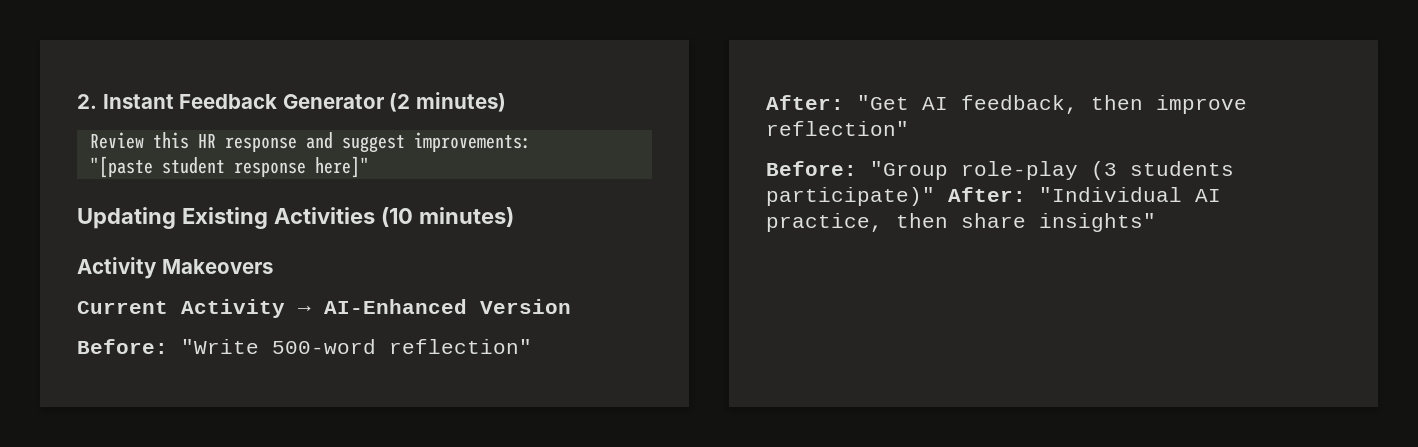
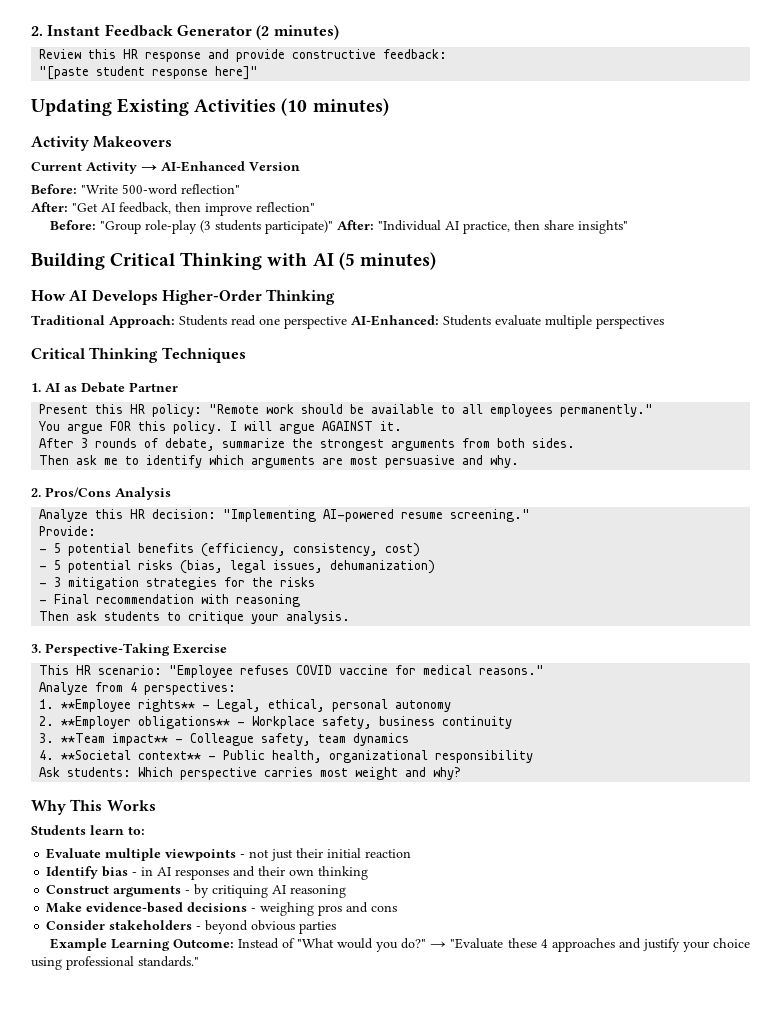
- Review this HR response and suggest improvements:
+ Review this HR response and provide constructive feedback:
+ Building Critical Thinking with AI (5 minutes)
+ How AI Develops Higher-Order Thinking
+ Traditional Approach: Students read one perspective AI-Enhanced: Students evaluate multiple perspectives
+ Critical Thinking Techniques
+ 1. AI as Debate Partner
+ Present this HR policy: "Remote work should be available to all employees permanently."
+ You argue FOR this policy. I will argue AGAINST it.
+ After 3 rounds of debate, summarize the strongest arguments from both sides.
+ Then ask me to identify which arguments are most persuasive and why.
+ 2. Pros/Cons Analysis
+ Analyze this HR decision: "Implementing AI-powered resume screening."
+ Provide:
+ - 5 potential benefits (efficiency, consistency, cost)
+ - 5 potential risks (bias, legal issues, dehumanization)
+ - 3 mitigation strategies for the risks
+ - Final recommendation with reasoning
+ Then ask students to critique your analysis.
+ 3. Perspective-Taking Exercise
+ This HR scenario: "Employee refuses COVID vaccine for medical reasons."
+ Analyze from 4 perspectives:
+ 1. **Employee rights** - Legal, ethical, personal autonomy
+ 2. **Employer obligations** - Workplace safety, business continuity
+ 3. **Team impact** - Colleague safety, team dynamics
+ 4. **Societal context** - Public health, organizational responsibility
+ Ask students: Which perspective carries most weight and why?
+ Why This Works
+ Students learn to:
+ Evaluate multiple viewpoints - not just their initial reaction
+ Identify bias - in AI responses and their own thinking
+ Construct arguments - by critiquing AI reasoning
+ Make evidence-based decisions - weighing pros and cons
+ Consider stakeholders - beyond obvious parties
+ Example Learning Outcome: Instead of "What would you do?" → "Evaluate these 4 approaches and justify your choice using professional standards."

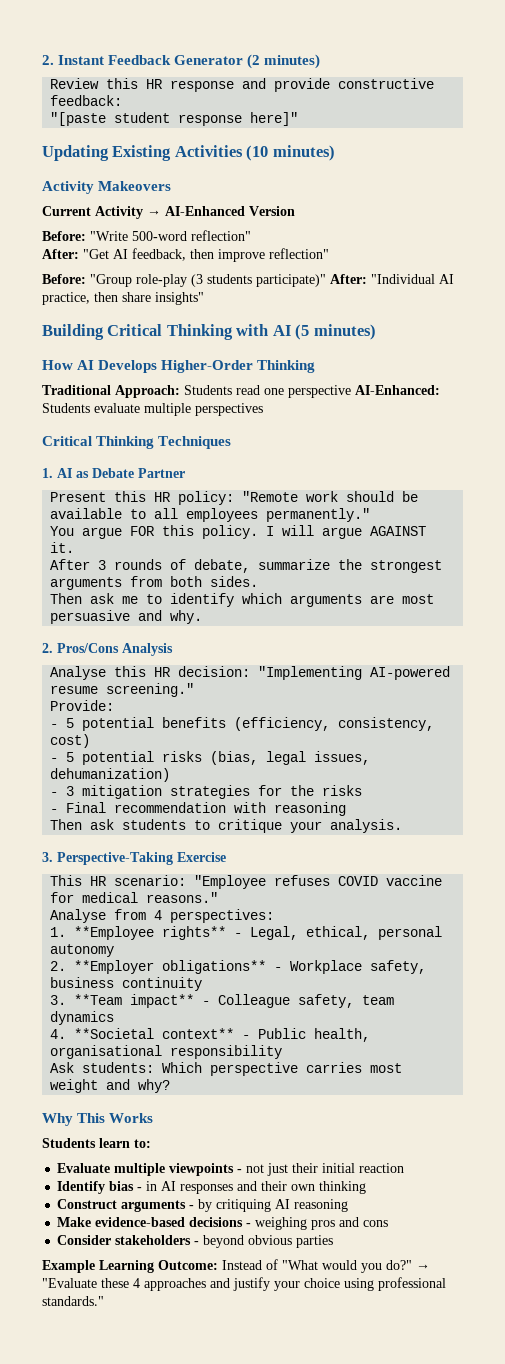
- Analyze this HR decision: "Implementing AI-powered resume screening."
+ Analyse this HR decision: "Implementing AI-powered resume screening."
- Analyze from 4 perspectives:
+ Analyse from 4 perspectives:
- 4. **Societal context** - Public health, organizational responsibility
+ 4. **Societal context** - Public health, organisational responsibility

